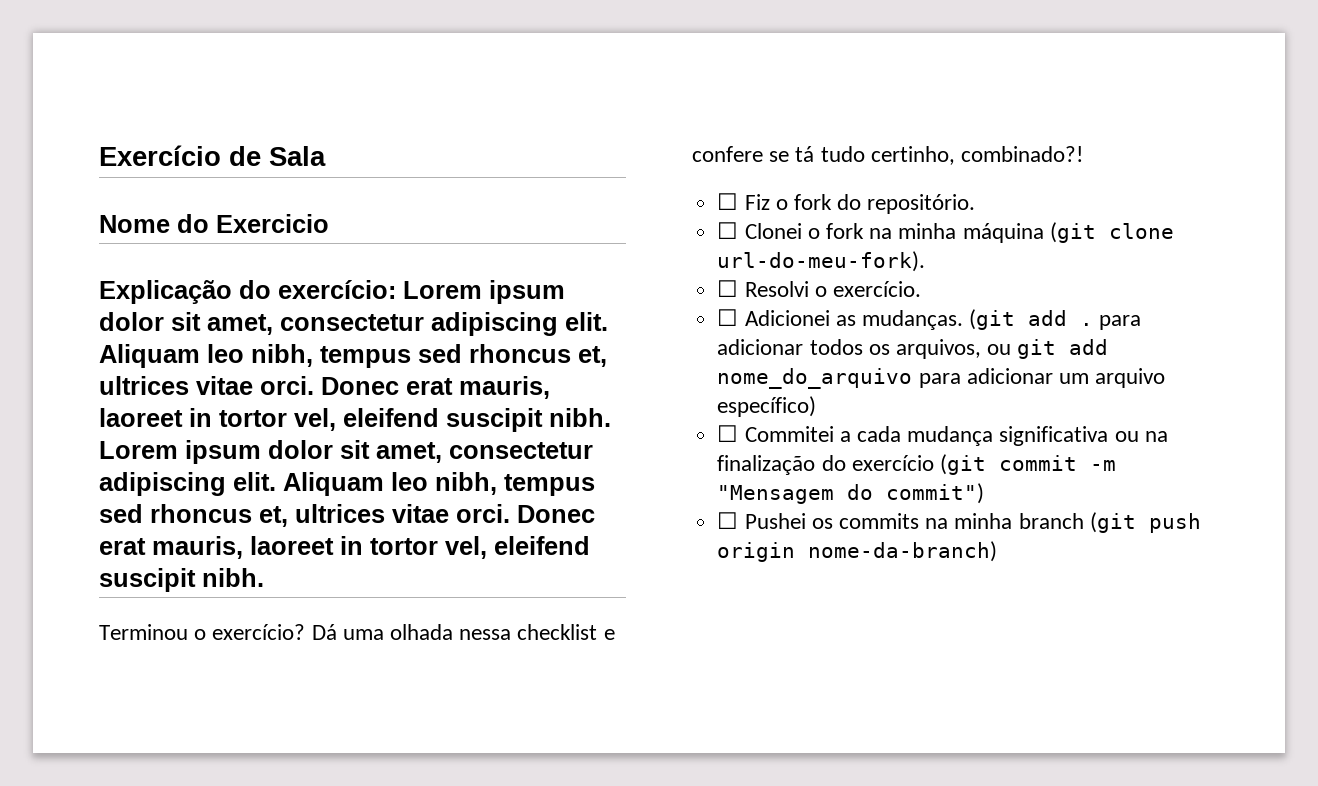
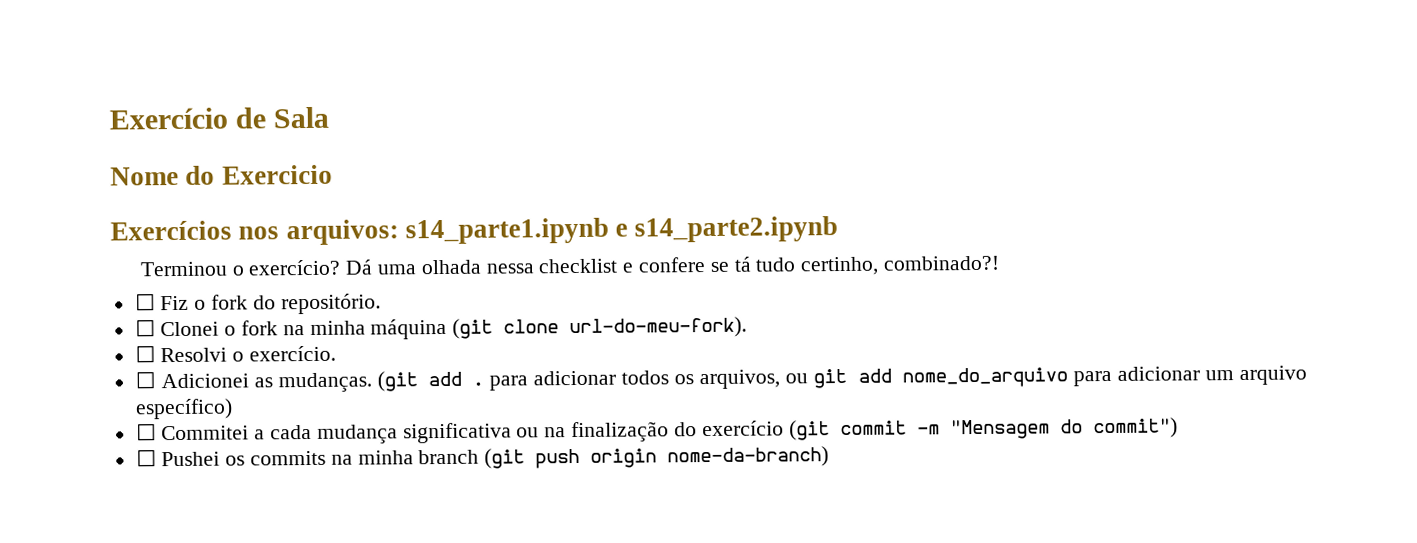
- Explicação do exercício: Lorem ipsum dolor sit amet, consectetur adipiscing elit. Aliquam leo nibh, tempus sed rhoncus et, ultrices vitae orci. Donec erat mauris, laoreet in tortor vel, eleifend suscipit nibh. Lorem ipsum dolor sit amet, consectetur adipiscing elit. Aliquam leo nibh, tempus sed rhoncus et, ultrices vitae orci. Donec erat mauris, laoreet in tortor vel, eleifend suscipit nibh.
+ Exercícios nos arquivos: s14_parte1.ipynb e s14_parte2.ipynb

